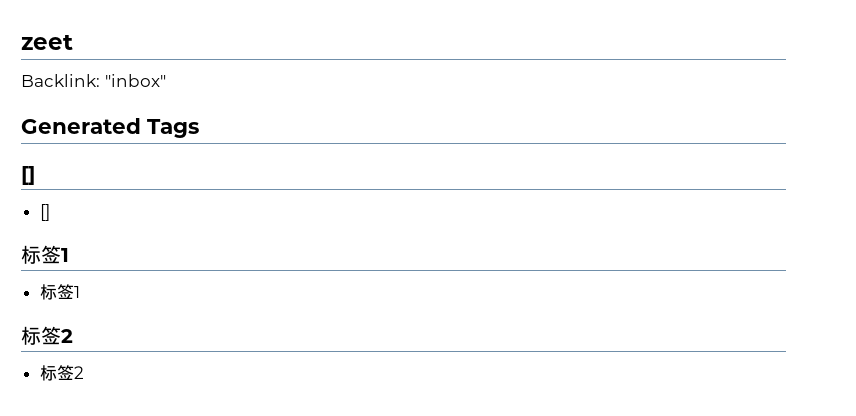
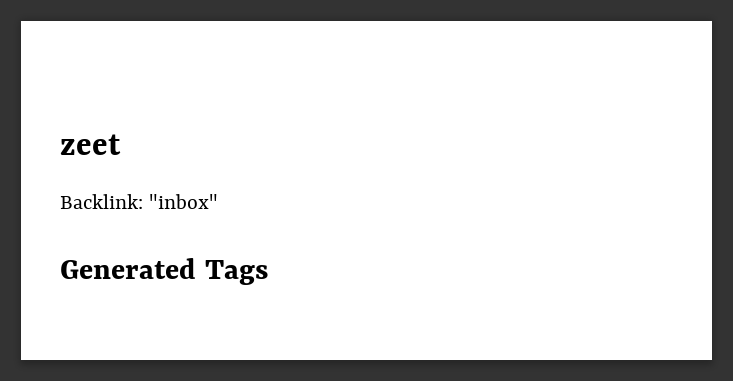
  Generated Tags
- []
- []
- 标签1
- 标签1
- 标签2
- 标签2

